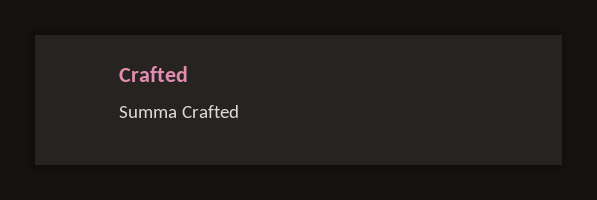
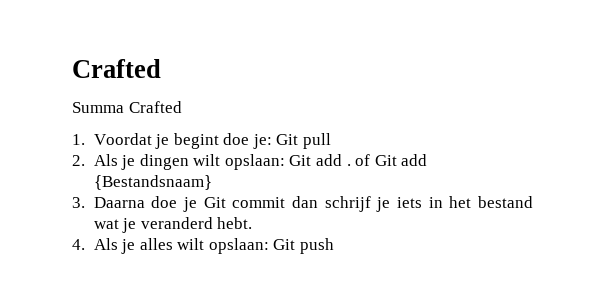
+ 1. Voordat je begint doe je: Git pull
+ 2. Als je dingen wilt opslaan: Git add . of Git add {Bestandsnaam}
+ 3. Daarna doe je Git commit dan schrijf je iets in het bestand wat je veranderd hebt.
+ 4. Als je alles wilt opslaan: Git push

